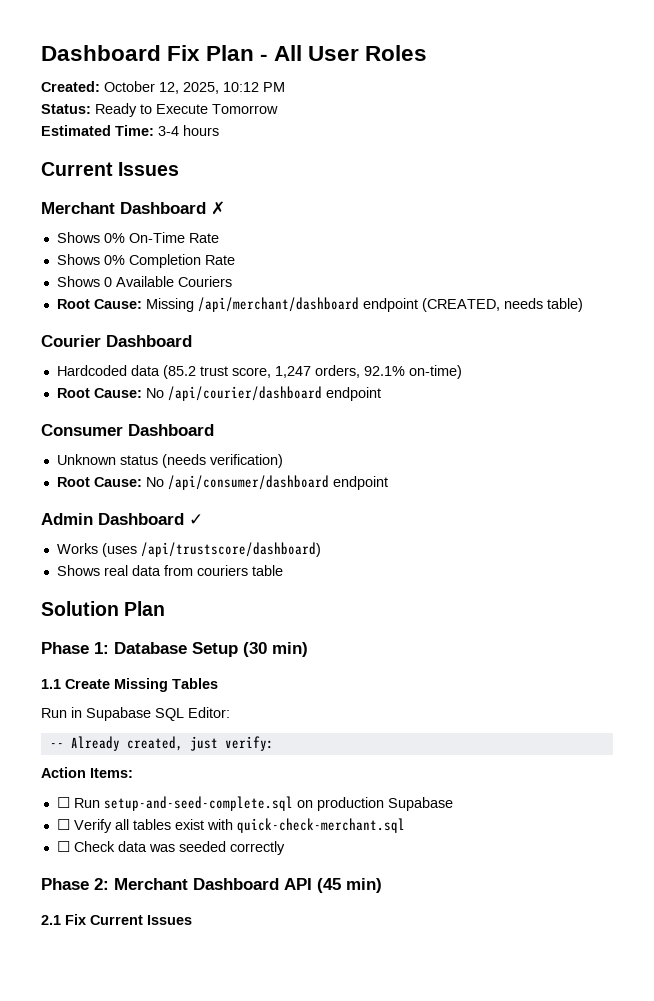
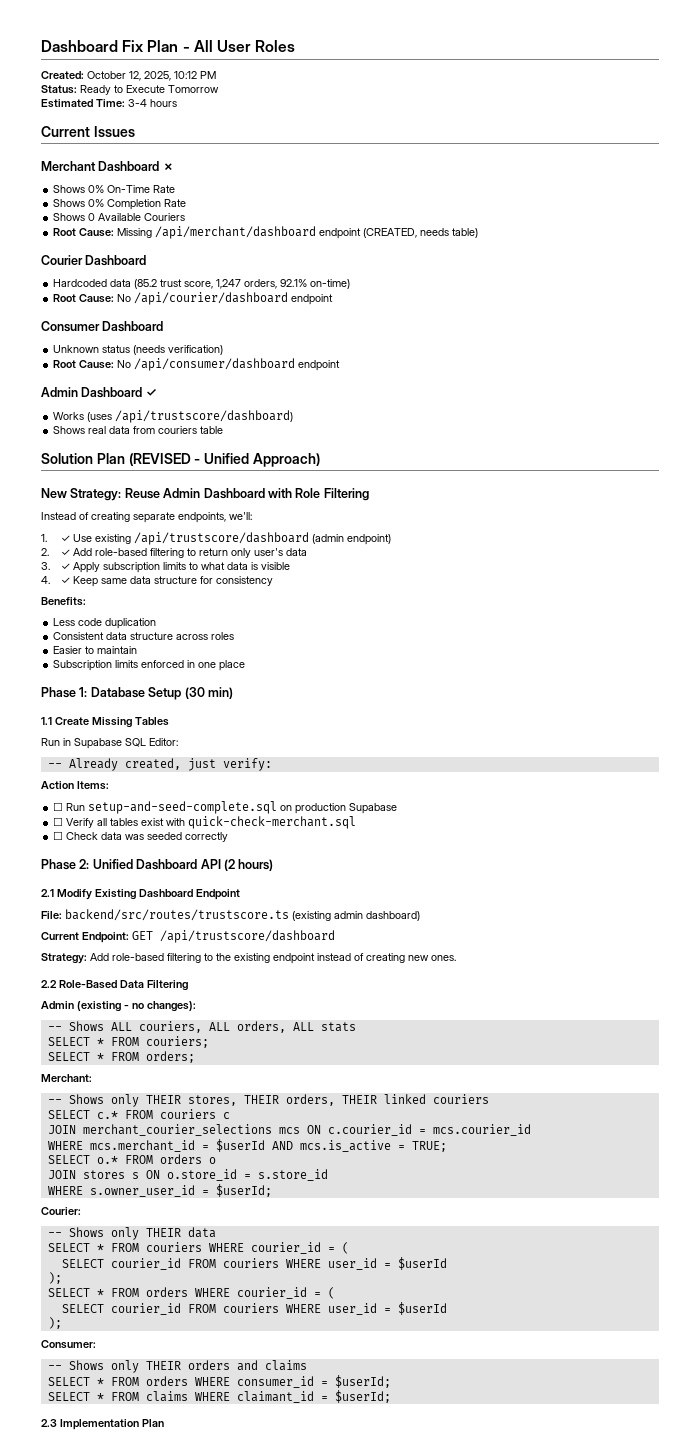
- Solution Plan
+ Solution Plan (REVISED - Unified Approach)
+ New Strategy: Reuse Admin Dashboard with Role Filtering
+ Instead of creating separate endpoints, we'll:
+ 1. ✓ Use existing /api/trustscore/dashboard (admin endpoint)
+ 2. ✓ Add role-based filtering to return only user's data
+ 3. ✓ Apply subscription limits to what data is visible
+ 4. ✓ Keep same data structure for consistency
+ Benefits:
+ Less code duplication
+ Consistent data structure across roles
+ Easier to maintain
+ Subscription limits enforced in one place
- Phase 2: Merchant Dashboard API (45 min)
+ Phase 2: Unified Dashboard API (2 hours)
- 2.1 Fix Current Issues
+ 2.1 Modify Existing Dashboard Endpoint
+ File: backend/src/routes/trustscore.ts (existing admin dashboard)
+ Current Endpoint: GET /api/trustscore/dashboard
+ Strategy: Add role-based filtering to the existing endpoint instead of creating new ones.
+ 2.2 Role-Based Data Filtering
+ Admin (existing - no changes):
+ -- Shows ALL couriers, ALL orders, ALL stats
+ SELECT * FROM couriers;
+ SELECT * FROM orders;
+ Merchant:
+ -- Shows only THEIR stores, THEIR orders, THEIR linked couriers
+ SELECT c.* FROM couriers c
+ JOIN merchant_courier_selections mcs ON c.courier_id = mcs.courier_id
+ WHERE mcs.merchant_id = $userId AND mcs.is_active = TRUE;
+ SELECT o.* FROM orders o
+ JOIN stores s ON o.store_id = s.store_id
+ WHERE s.owner_user_id = $userId;
+ Courier:
+ -- Shows only THEIR data
+ SELECT * FROM couriers WHERE courier_id = (
+ SELECT courier_id FROM couriers WHERE user_id = $userId
+ );
+ SELECT * FROM orders WHERE courier_id = (
+ SELECT courier_id FROM couriers WHERE user_id = $userId
+ );
+ Consumer:
+ -- Shows only THEIR orders and claims
+ SELECT * FROM orders WHERE consumer_id = $userId;
+ SELECT * FROM claims WHERE claimant_id = $userId;
+ 2.3 Implementation Plan

